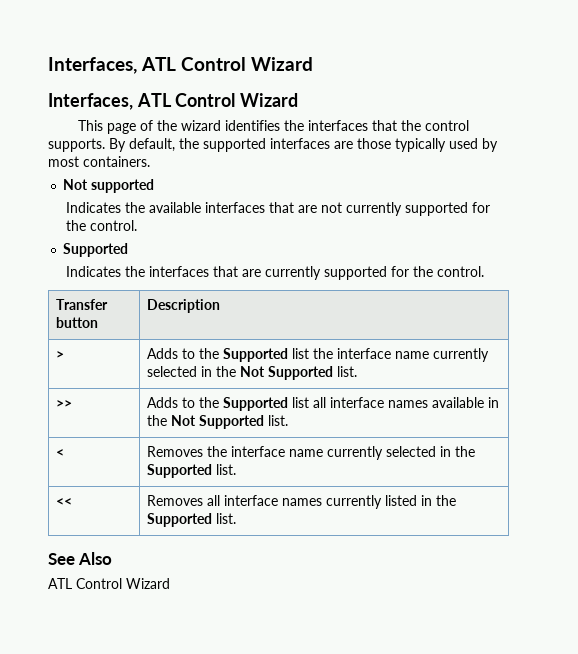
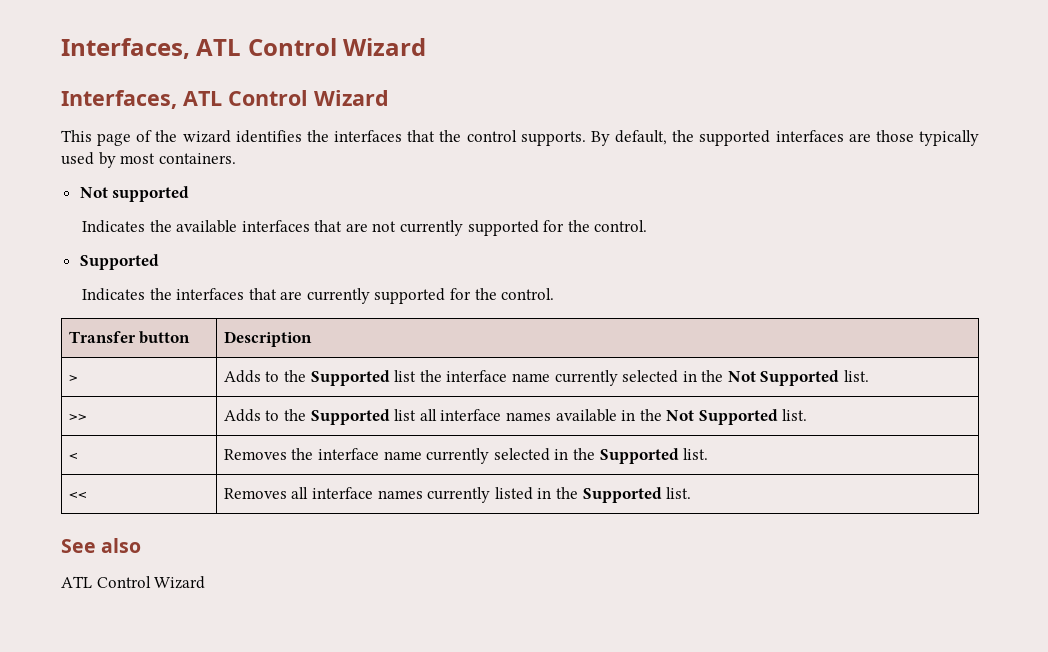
- See Also
+ See also

